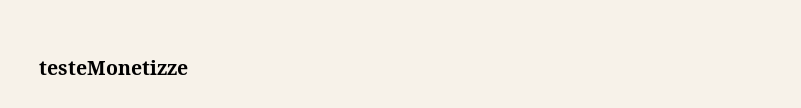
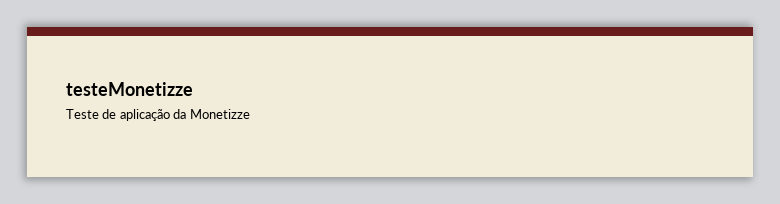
+ Teste de aplicação da Monetizze

